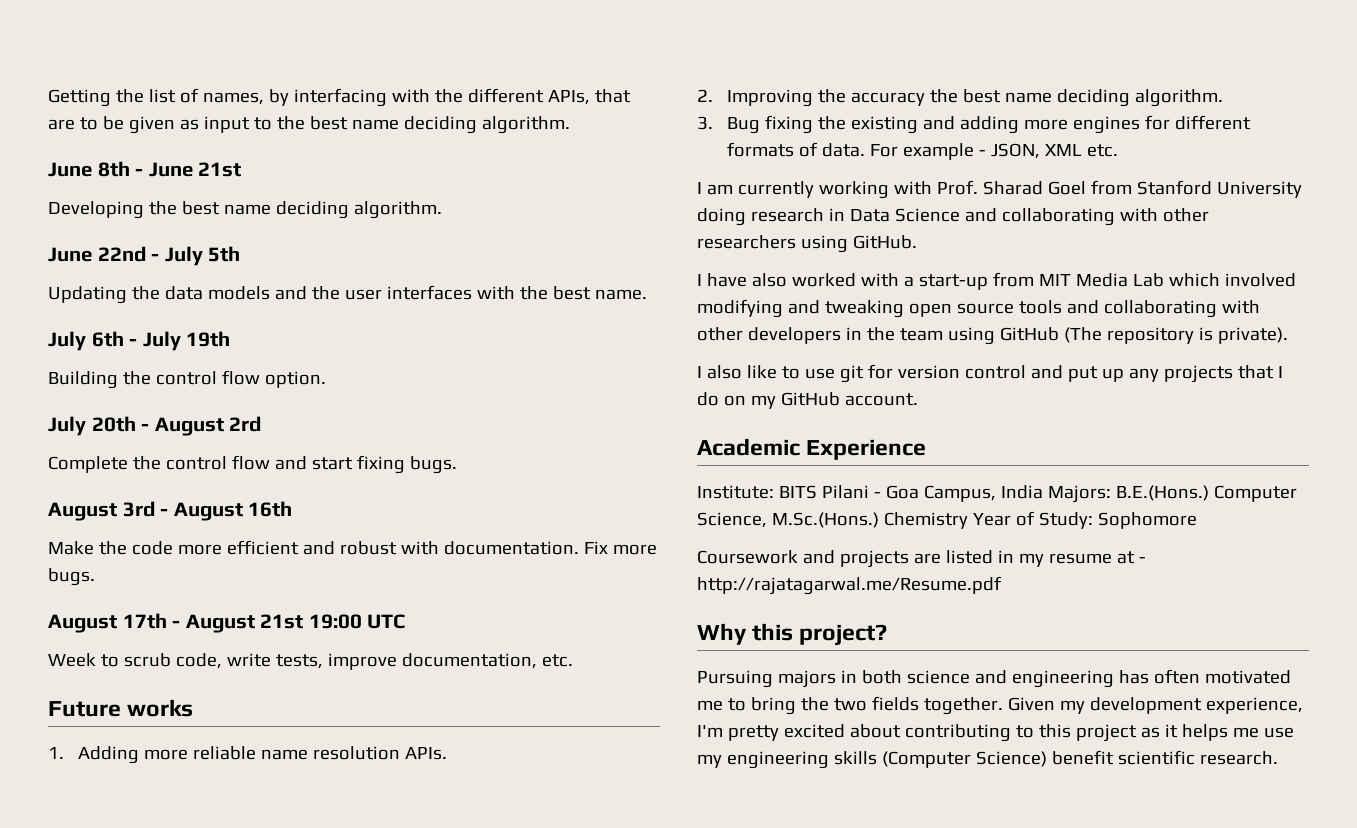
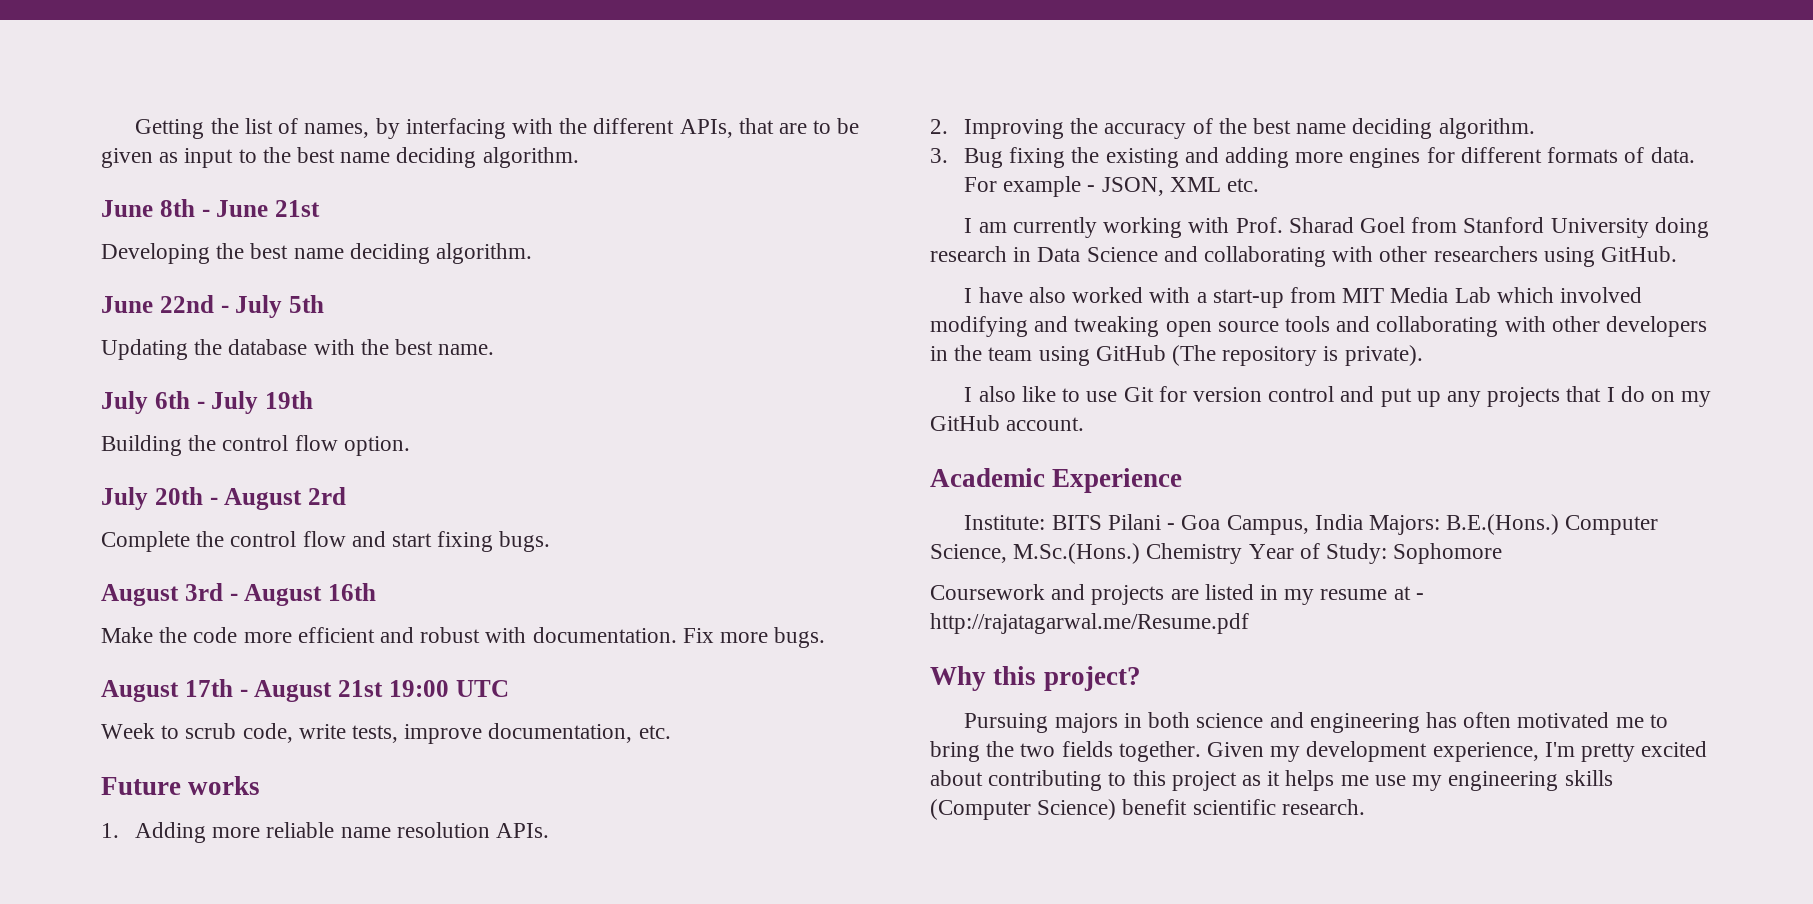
- Updating the data models and the user interfaces with the best name.
+ Updating the database with the best name.
- 2. Improving the accuracy the best name deciding algorithm.
+ 2. Improving the accuracy of the best name deciding algorithm.
- I also like to use git for version control and put up any projects that I do on my GitHub account.
+ I also like to use Git for version control and put up any projects that I do on my GitHub account.

